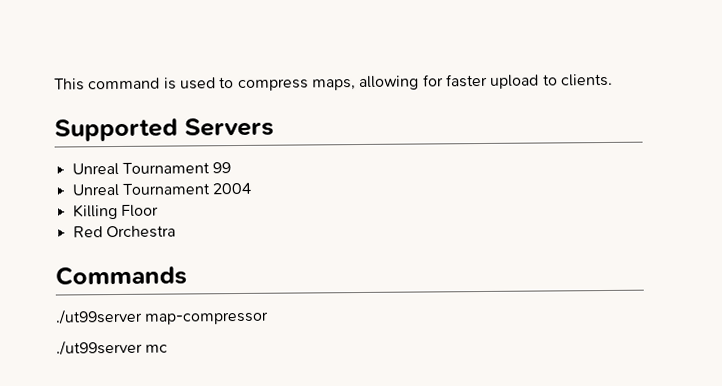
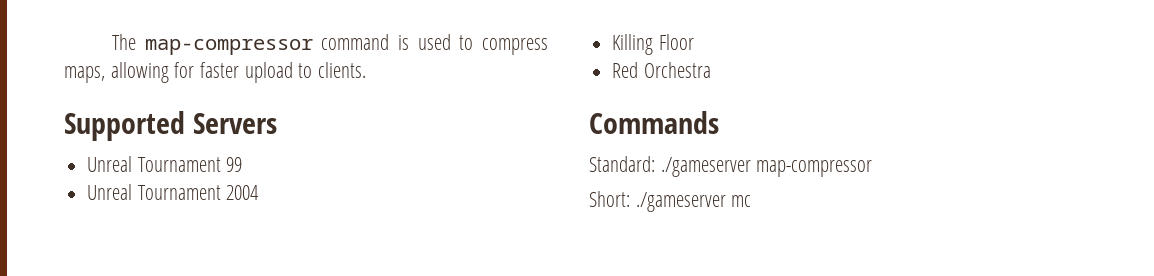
- This command is used to compress maps, allowing for faster upload to clients.
+ The map-compressor command is used to compress maps, allowing for faster upload to clients.
- ./ut99server map-compressor
+ Standard: ./gameserver map-compressor
- ./ut99server mc
+ Short: ./gameserver mc

